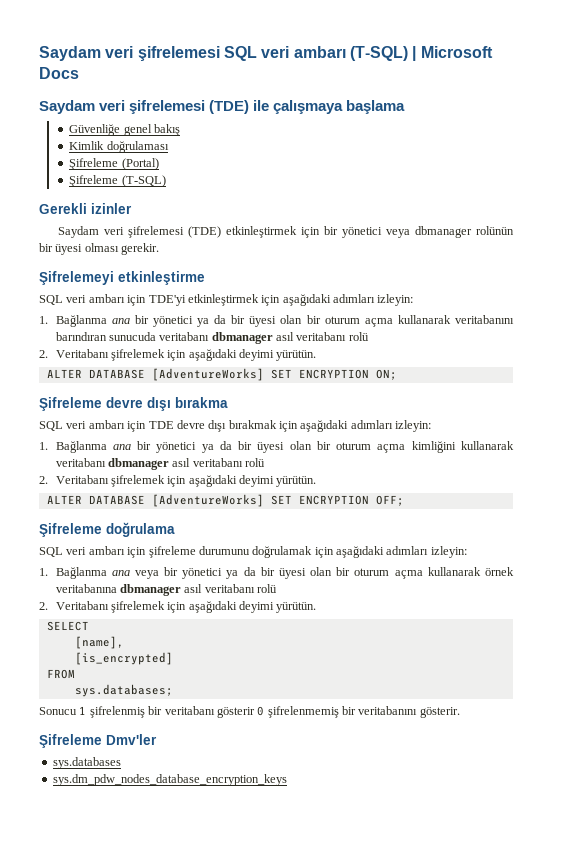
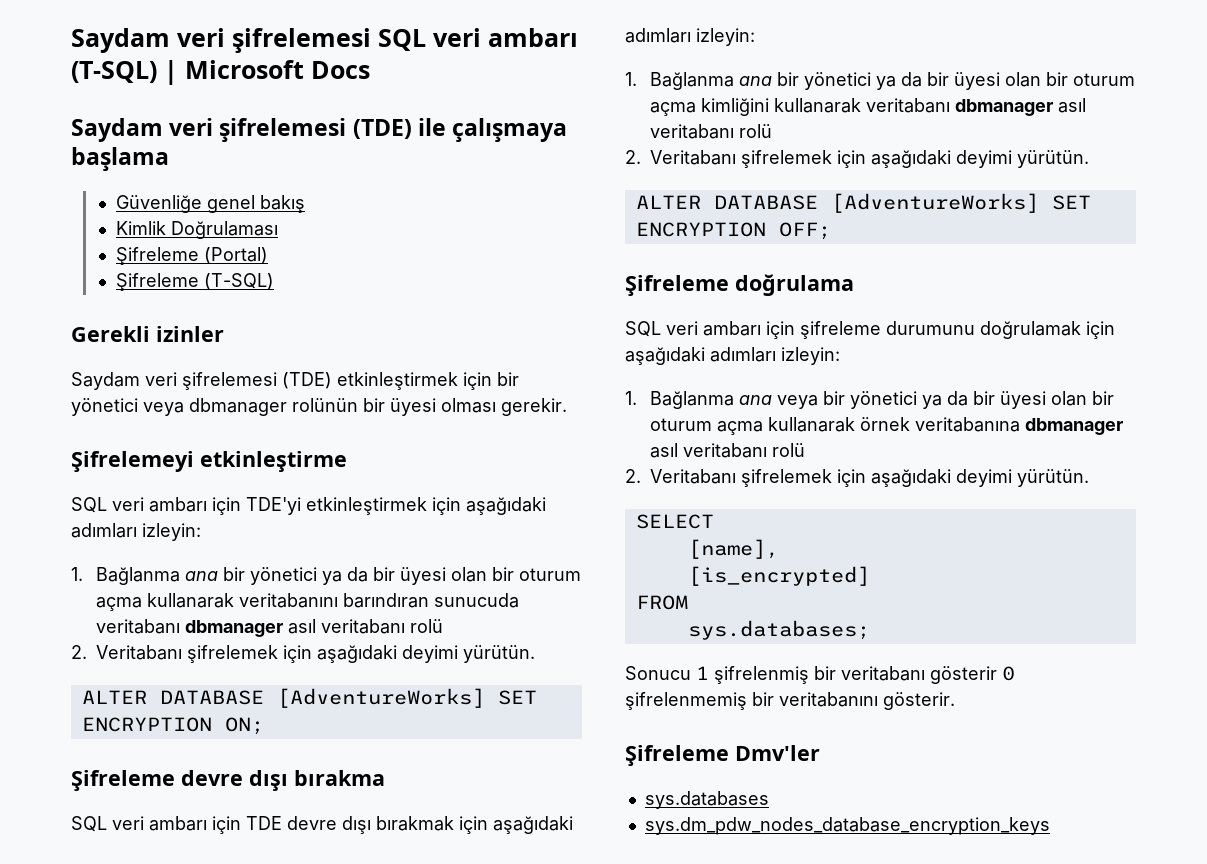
- Kimlik doğrulaması
+ Kimlik Doğrulaması

